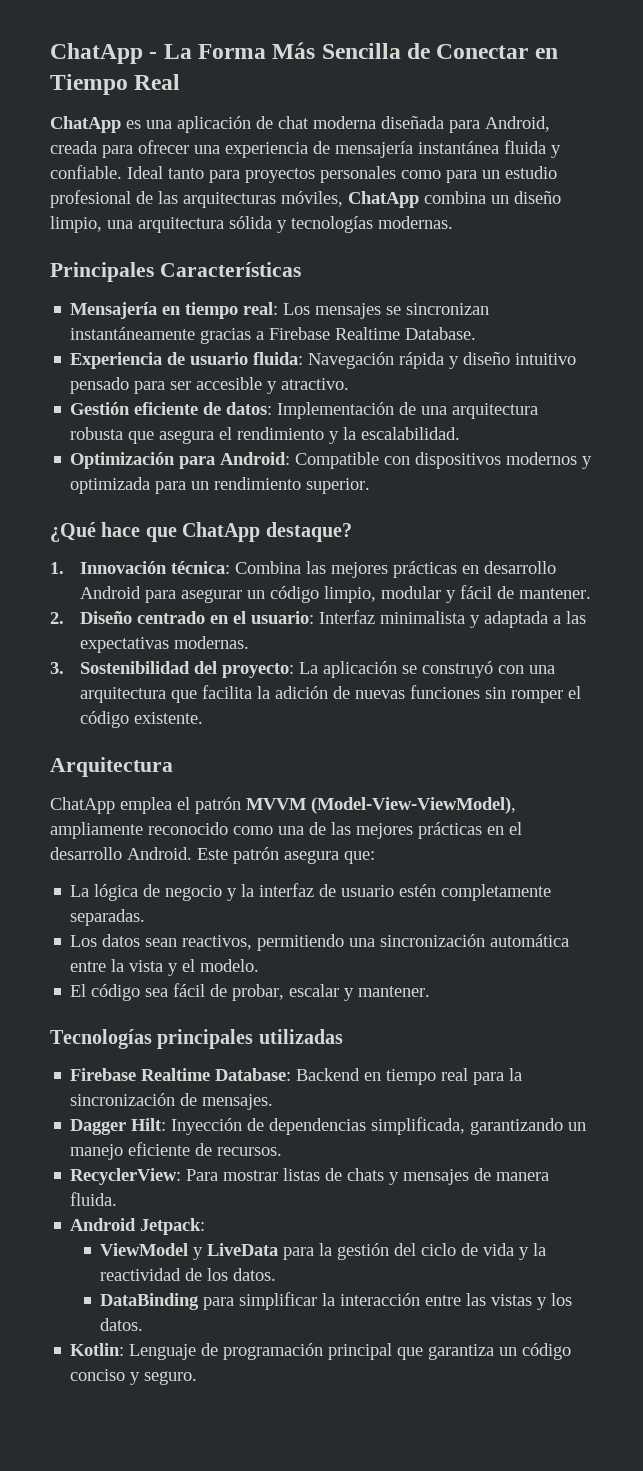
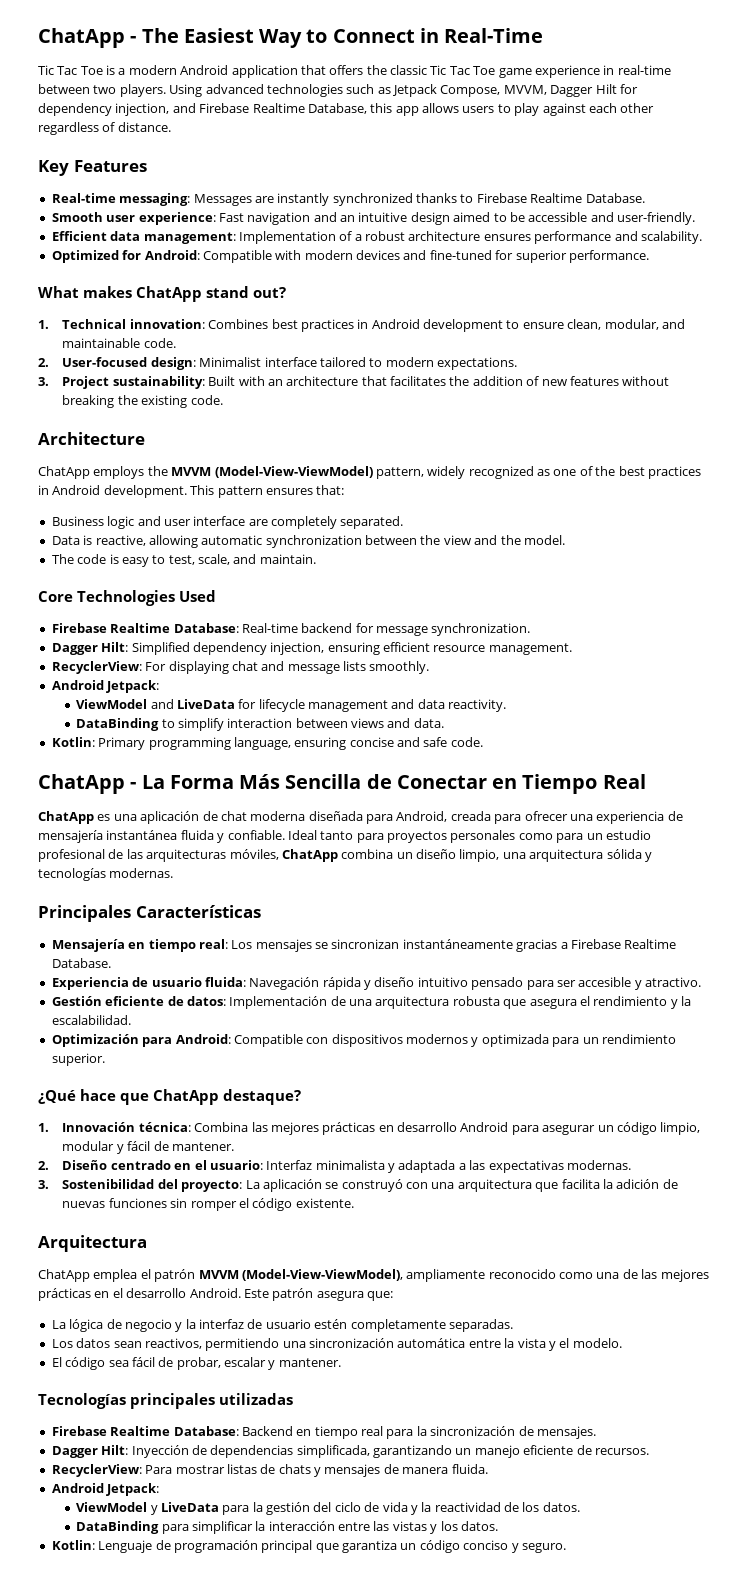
+ ChatApp - The Easiest Way to Connect in Real-Time
+ Tic Tac Toe is a modern Android application that offers the classic Tic Tac Toe game experience in real-time between two players. Using advanced technologies such as Jetpack Compose, MVVM, Dagger Hilt for dependency injection, and Firebase Realtime Database, this app allows users to play against each other regardless of distance.
+ Key Features
+ Real-time messaging: Messages are instantly synchronized thanks to Firebase Realtime Database.
+ Smooth user experience: Fast navigation and an intuitive design aimed to be accessible and user-friendly.
+ Efficient data management: Implementation of a robust architecture ensures performance and scalability.
+ Optimized for Android: Compatible with modern devices and fine-tuned for superior performance.
+ What makes ChatApp stand out?
+ 1. Technical innovation: Combines best practices in Android development to ensure clean, modular, and maintainable code.
+ 2. User-focused design: Minimalist interface tailored to modern expectations.
+ 3. Project sustainability: Built with an architecture that facilitates the addition of new features without breaking the existing code.
+ Architecture
+ ChatApp employs the MVVM (Model-View-ViewModel) pattern, widely recognized as one of the best practices in Android development. This pattern ensures that:
+ Business logic and user interface are completely separated.
+ Data is reactive, allowing automatic synchronization between the view and the model.
+ The code is easy to test, scale, and maintain.
+ Core Technologies Used
+ Firebase Realtime Database: Real-time backend for message synchronization.
+ Dagger Hilt: Simplified dependency injection, ensuring efficient resource management.
+ RecyclerView: For displaying chat and message lists smoothly.
+ Android Jetpack:
+ ViewModel and LiveData for lifecycle management and data reactivity.
+ DataBinding to simplify interaction between views and data.
+ Kotlin: Primary programming language, ensuring concise and safe code.

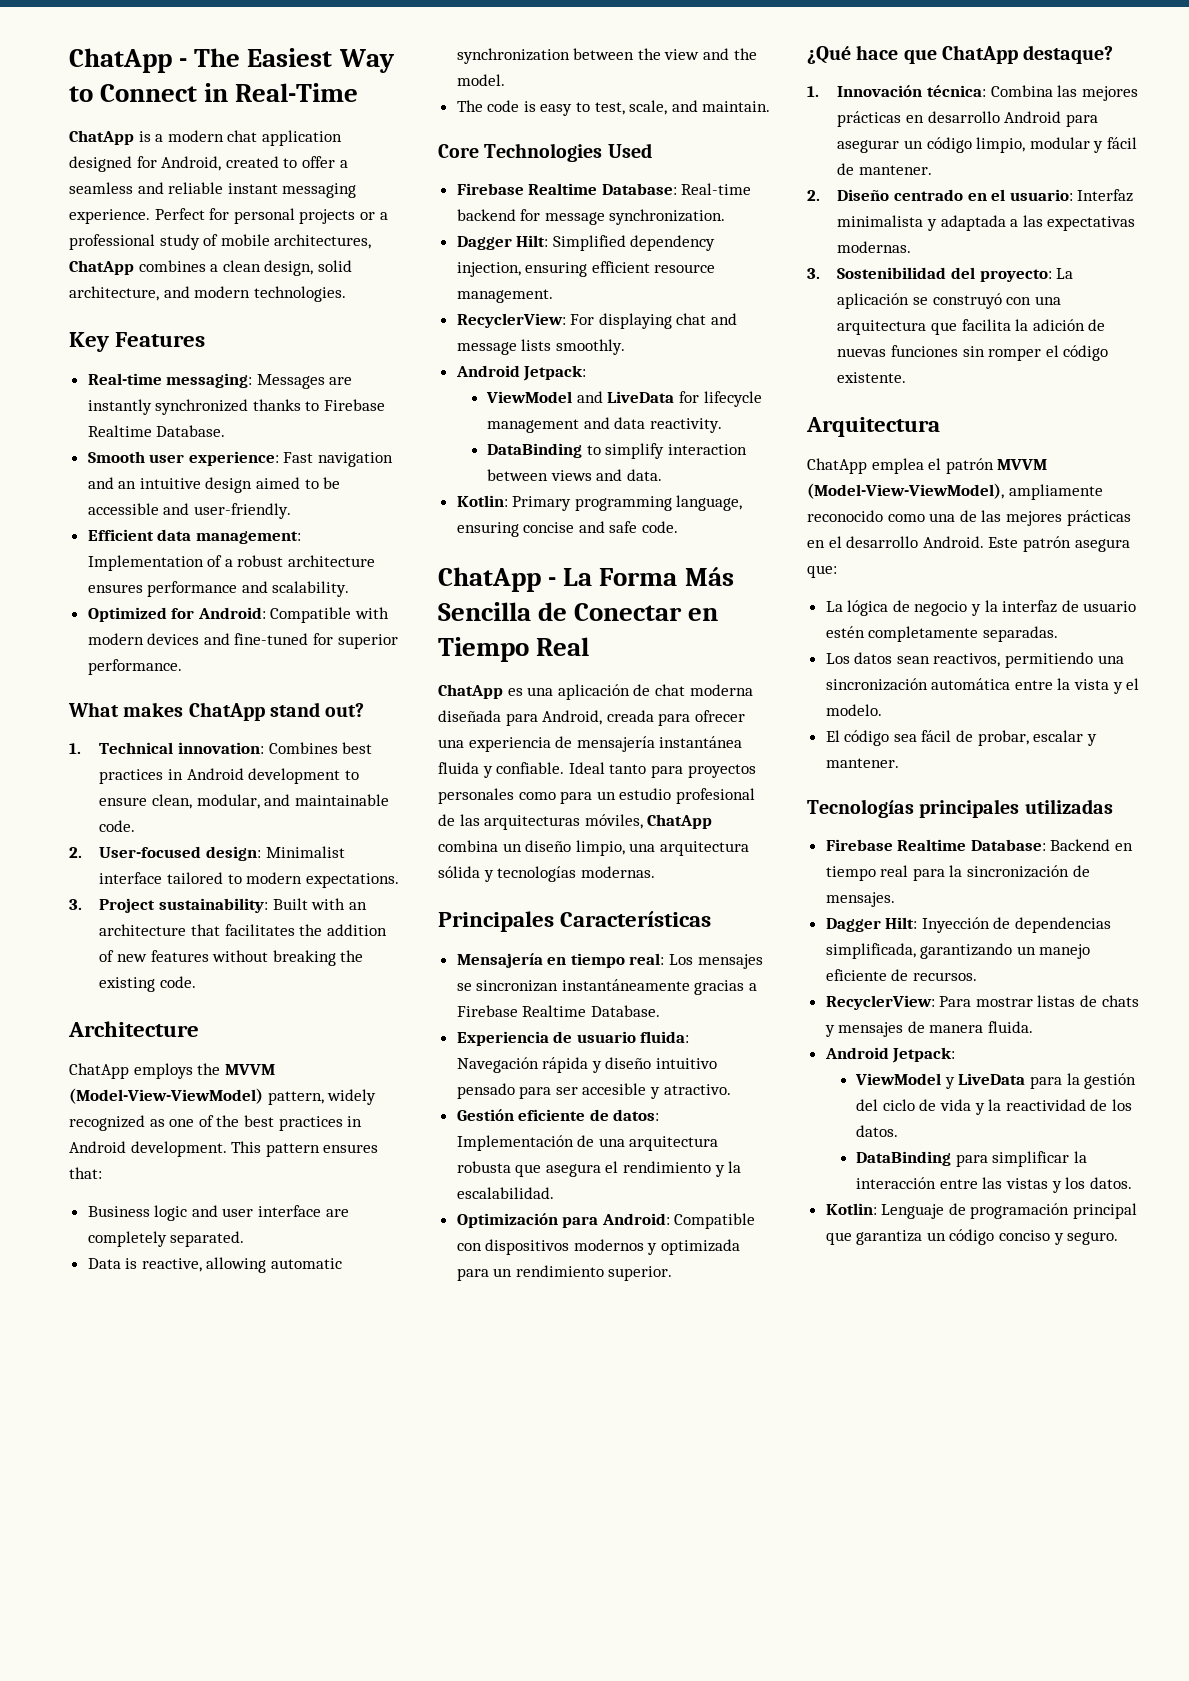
- Tic Tac Toe is a modern Android application that offers the classic Tic Tac Toe game experience in real-time between two players. Using advanced technologies such as Jetpack Compose, MVVM, Dagger Hilt for dependency injection, and Firebase Realtime Database, this app allows users to play against each other regardless of distance.
+ ChatApp is a modern chat application designed for Android, created to offer a seamless and reliable instant messaging experience. Perfect for personal projects or a professional study of mobile architectures, ChatApp combines a clean design, solid architecture, and modern technologies.

